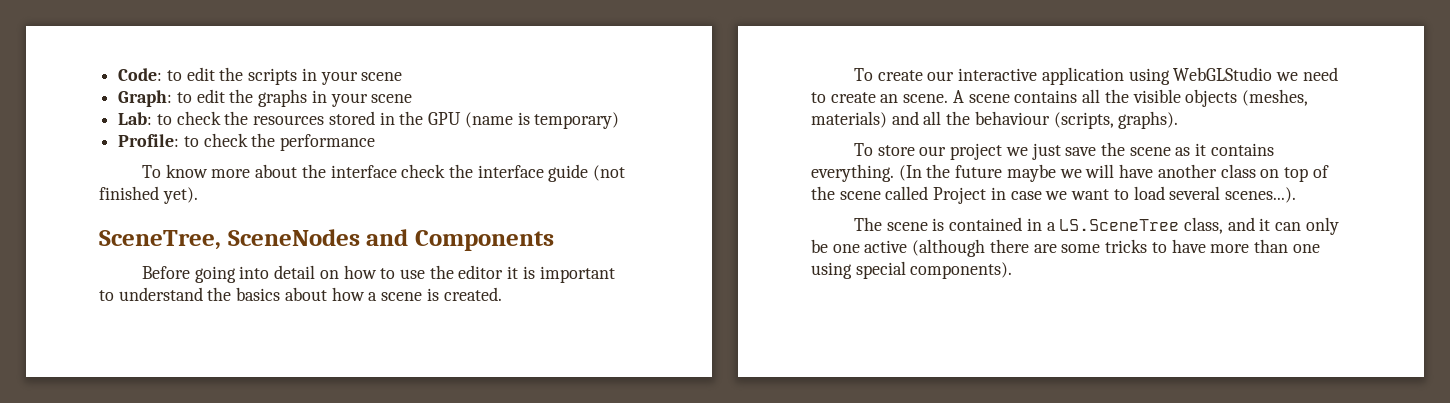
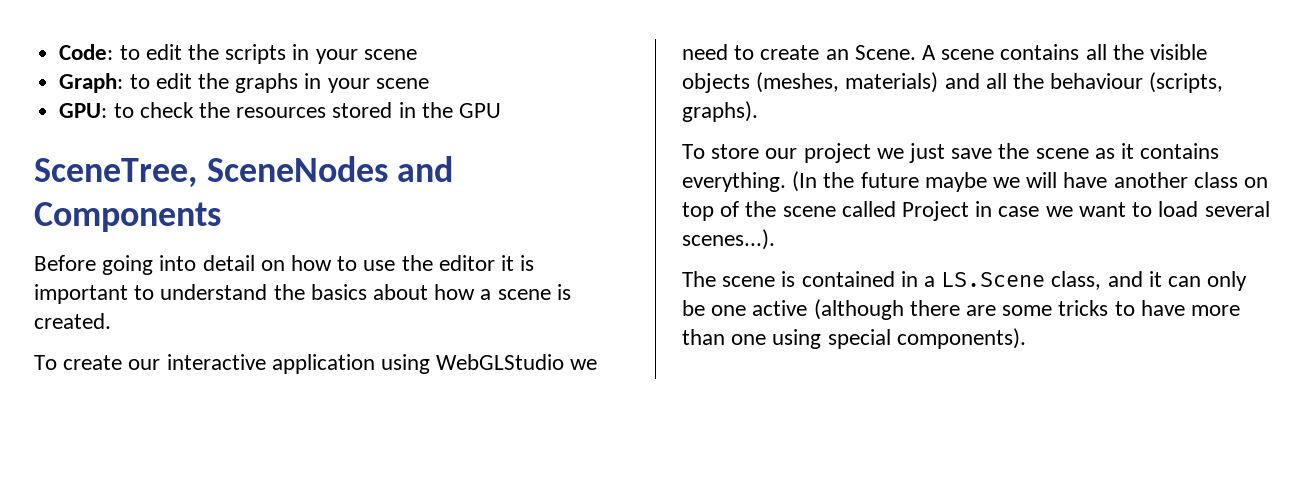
- Lab: to check the resources stored in the GPU (name is temporary)
- Profile: to check the performance
- To know more about the interface check the interface guide (not finished yet).
+ GPU: to check the resources stored in the GPU
- To create our interactive application using WebGLStudio we need to create an scene.
+ To create our interactive application using WebGLStudio we need to create an Scene.
- The scene is contained in a LS.SceneTree class, and it can only be one active (although there are some tricks to have more than one using special components).
+ The scene is contained in a LS.Scene class, and it can only be one active (although there are some tricks to have more than one using special components).

